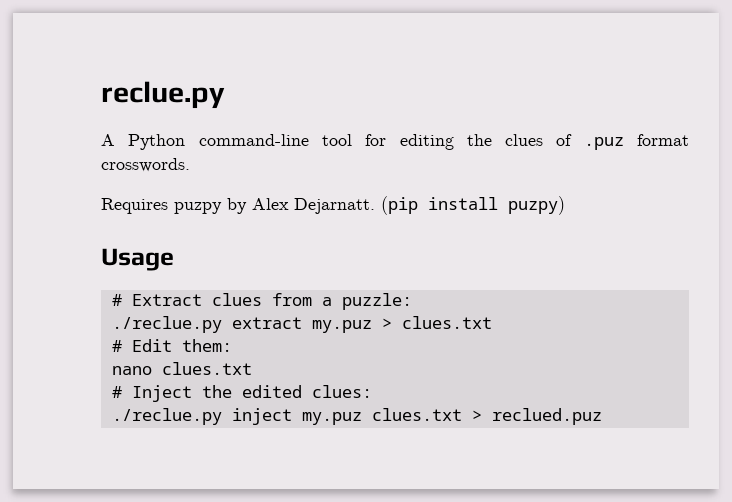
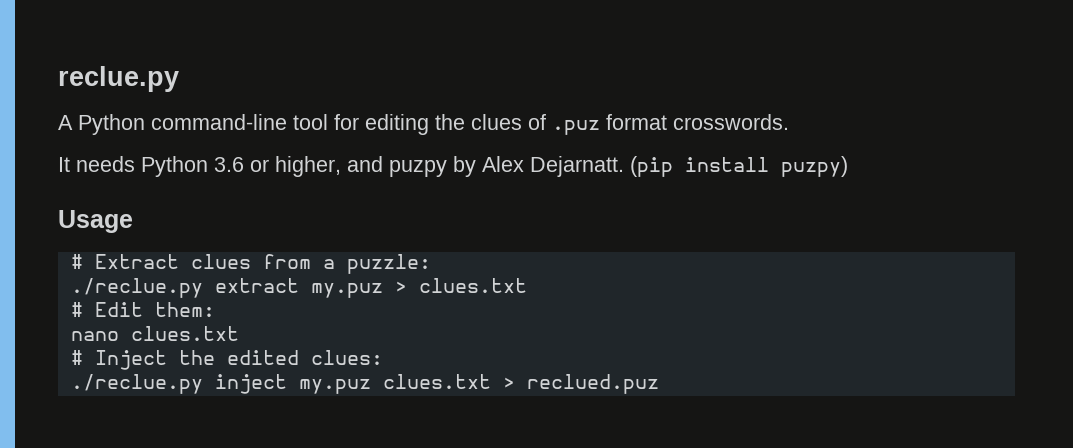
- Requires puzpy by Alex Dejarnatt.
+ It needs Python 3.6 or higher, and puzpy by Alex Dejarnatt.

